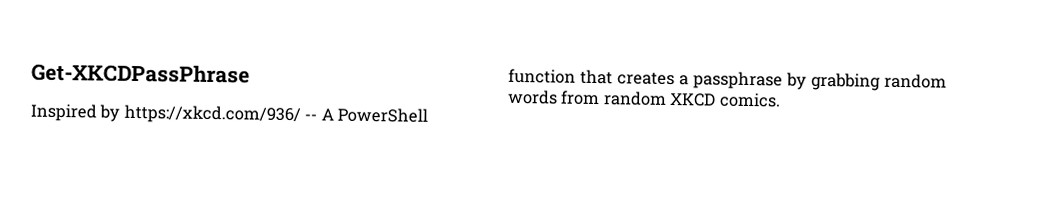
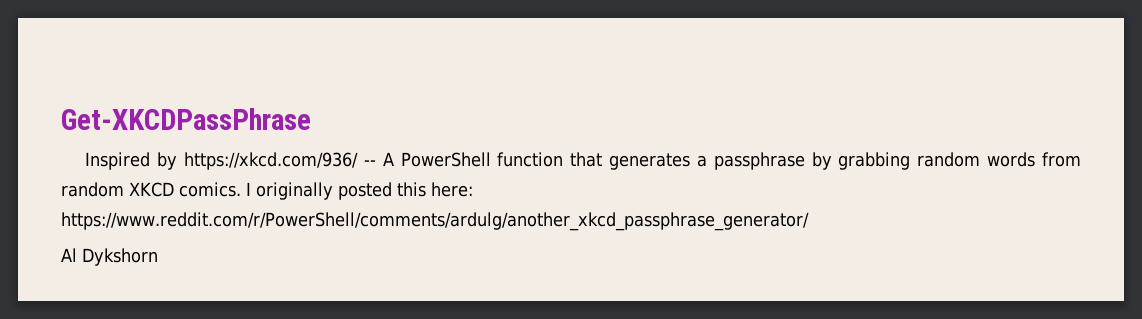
- Inspired by https://xkcd.com/936/ -- A PowerShell function that creates a passphrase by grabbing random words from random XKCD comics.
+ Inspired by https://xkcd.com/936/ -- A PowerShell function that generates a passphrase by grabbing random words from random XKCD comics.
+ I originally posted this here: https://www.reddit.com/r/PowerShell/comments/ardulg/another_xkcd_passphrase_generator/
+ Al Dykshorn

